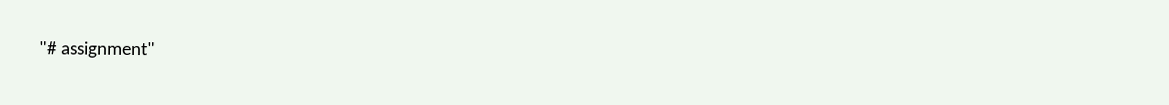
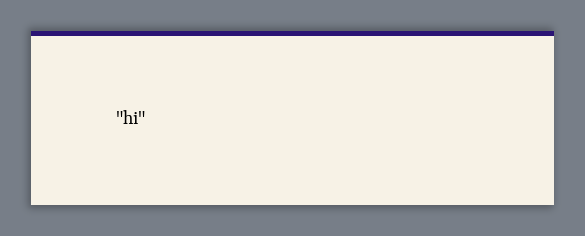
- "# assignment"
+ "hi"

